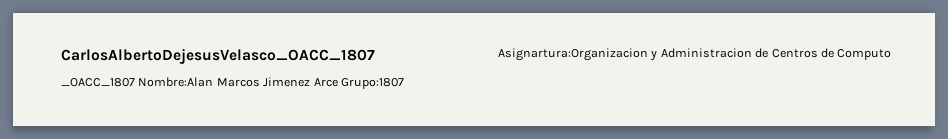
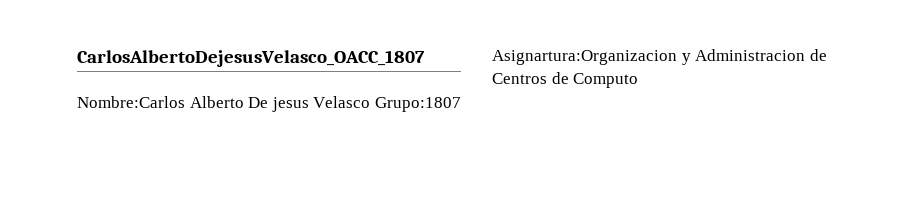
- _OACC_1807 Nombre:Alan Marcos Jimenez Arce Grupo:1807 Asignartura:Organizacion y Administracion de Centros de Computo
+ Nombre:Carlos Alberto De jesus Velasco Grupo:1807 Asignartura:Organizacion y Administracion de Centros de Computo

